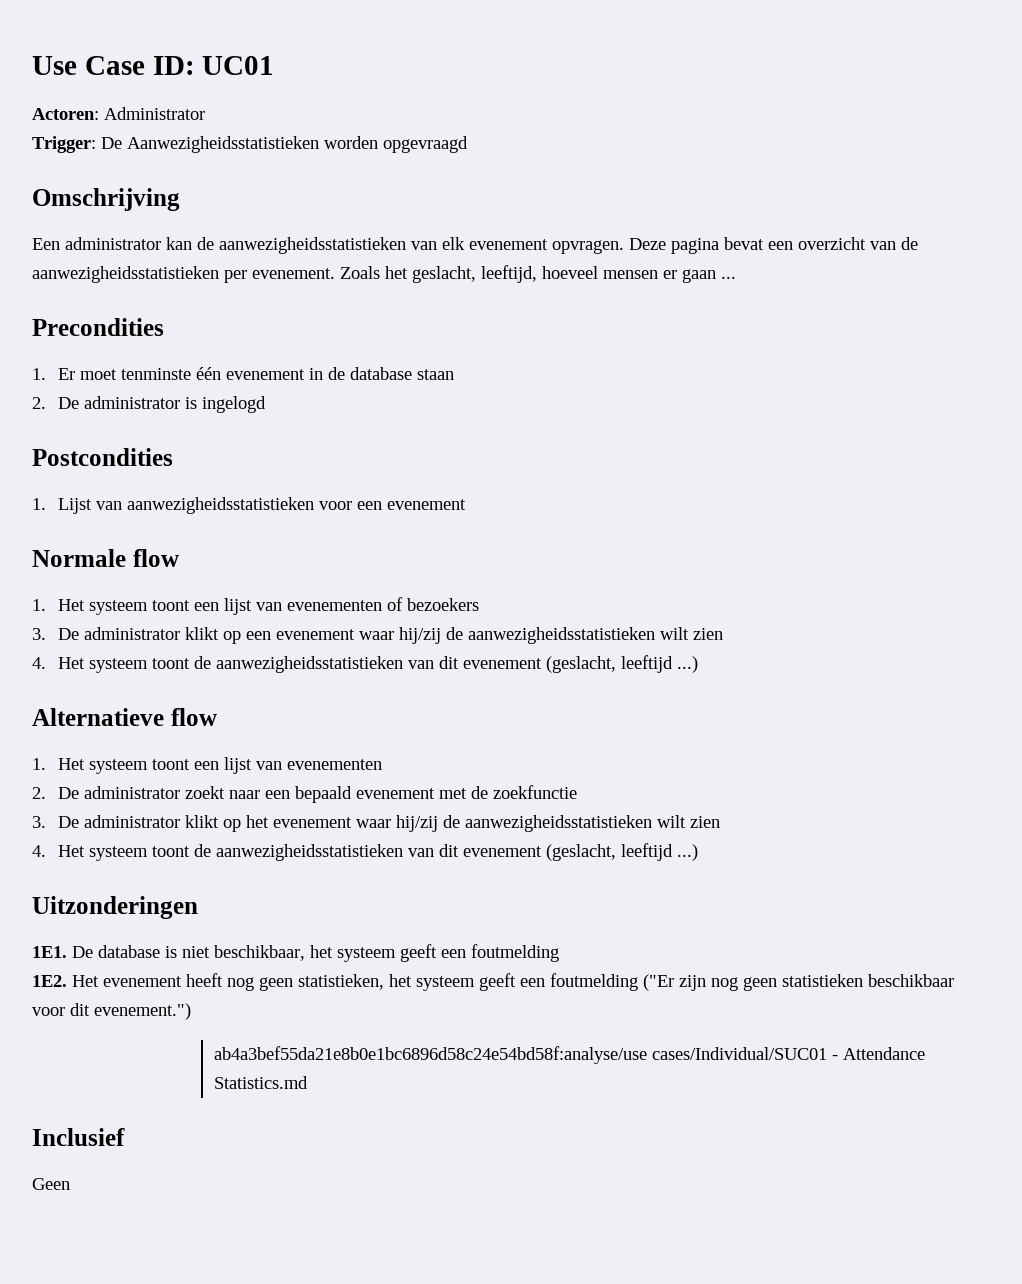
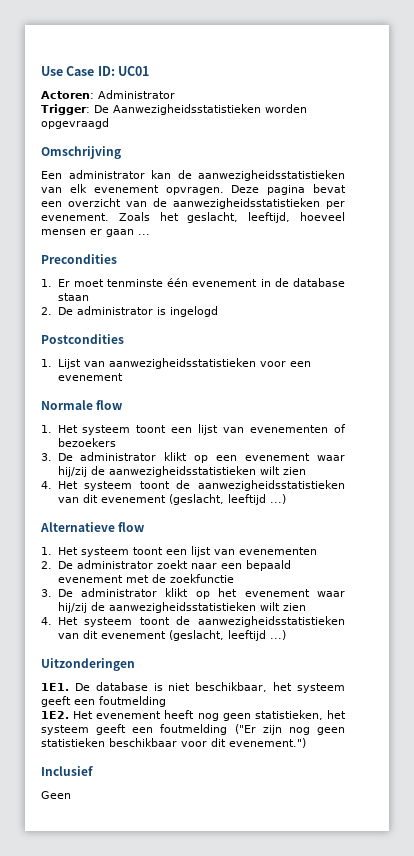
- ab4a3bef55da21e8b0e1bc6896d58c24e54bd58f:analyse/use cases/Individual/SUC01 - Attendance Statistics.md

